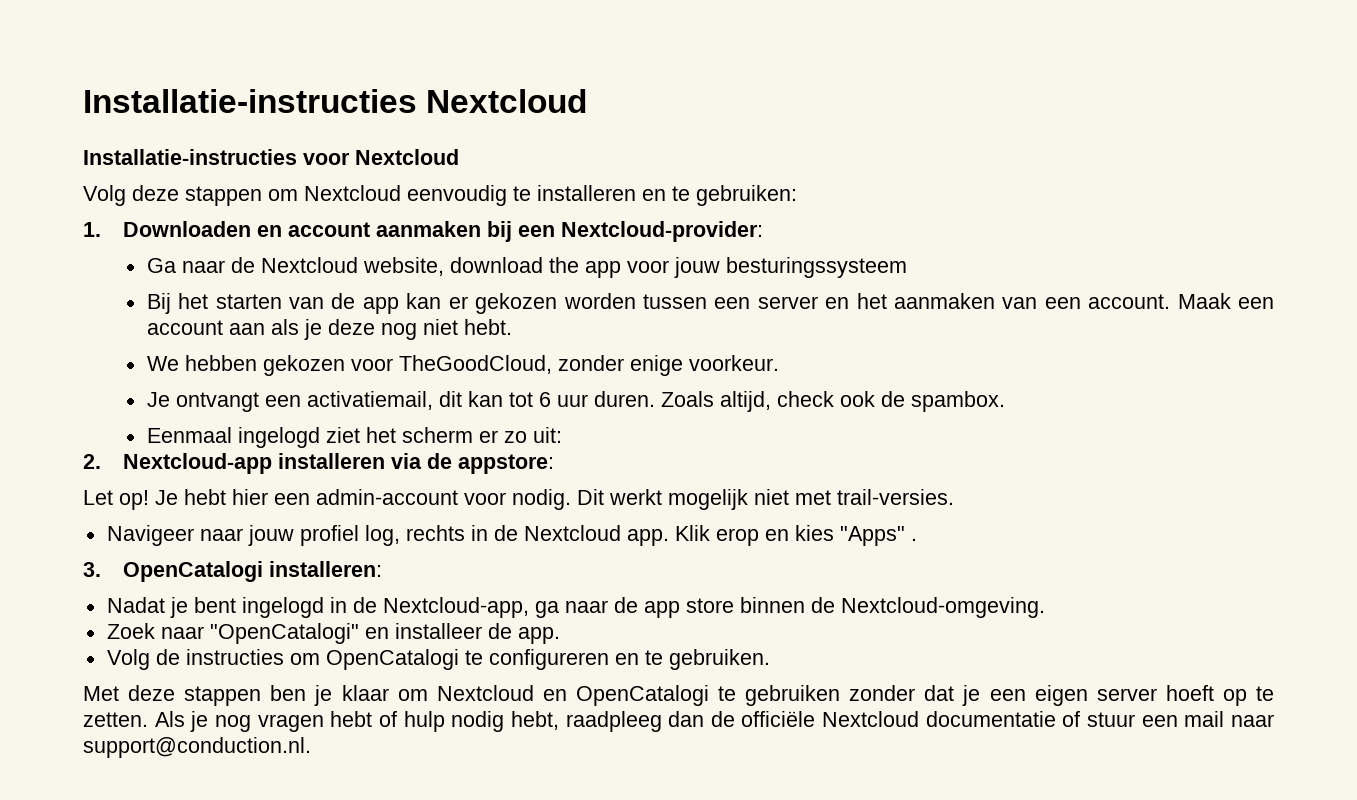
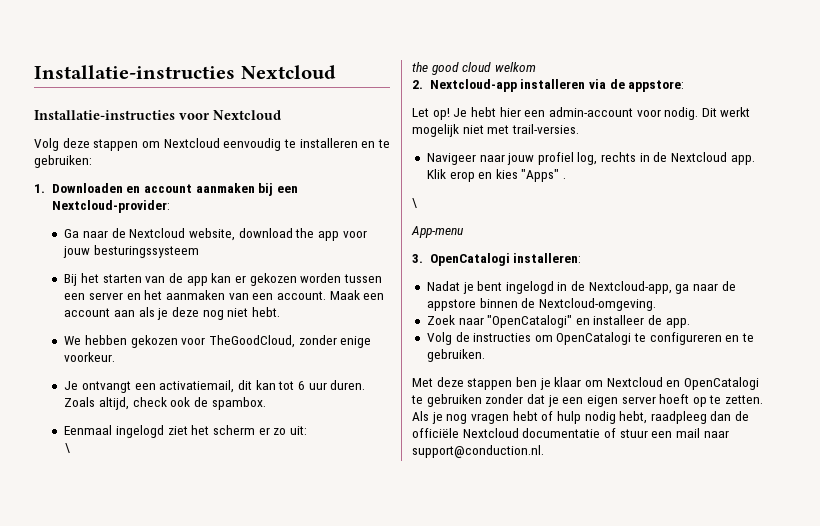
  Eenmaal ingelogd ziet het scherm er zo uit:
+ \
+ the good cloud welkom
  Klik erop en kies "Apps" .
+ \
+ App-menu
- Nadat je bent ingelogd in de Nextcloud-app, ga naar de app store binnen de Nextcloud-omgeving.
+ Nadat je bent ingelogd in de Nextcloud-app, ga naar de appstore binnen de Nextcloud-omgeving.

